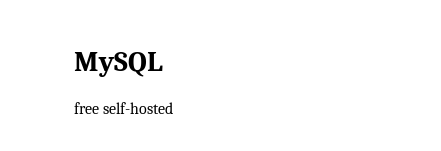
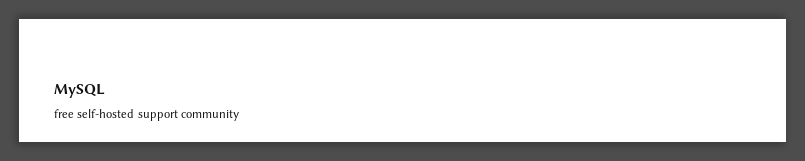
- free self-hosted
+ free self-hosted support community

